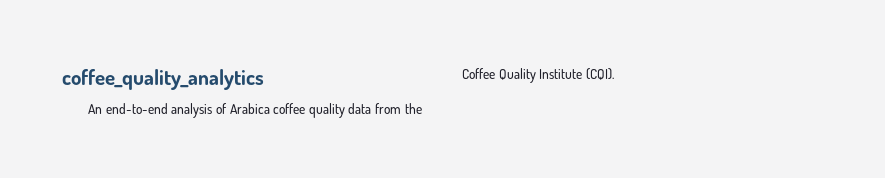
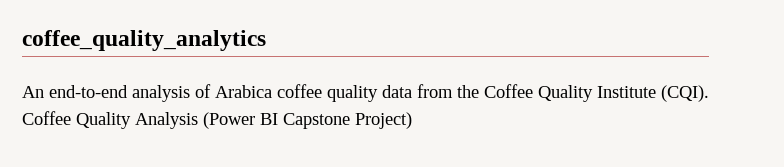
+ Coffee Quality Analysis (Power BI Capstone Project)

